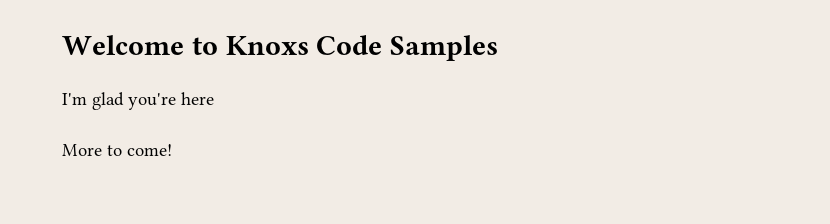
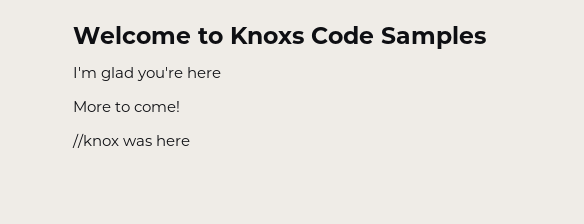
+ //knox was here

